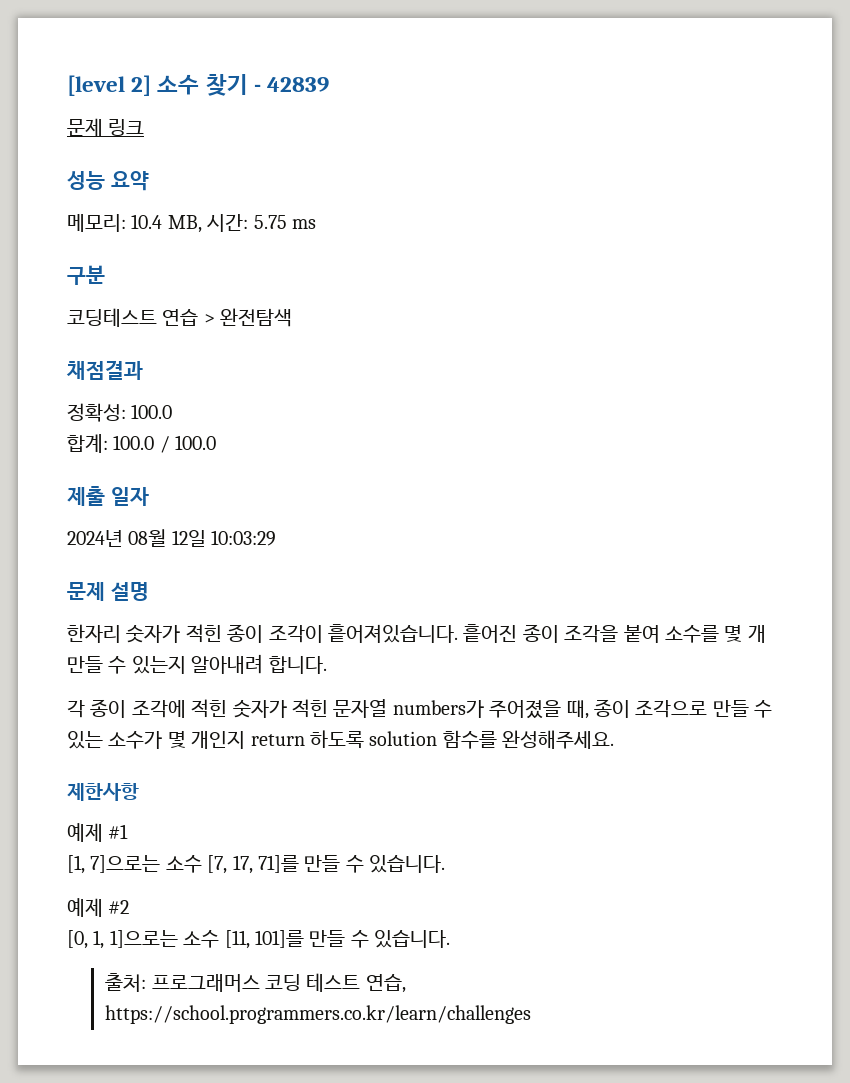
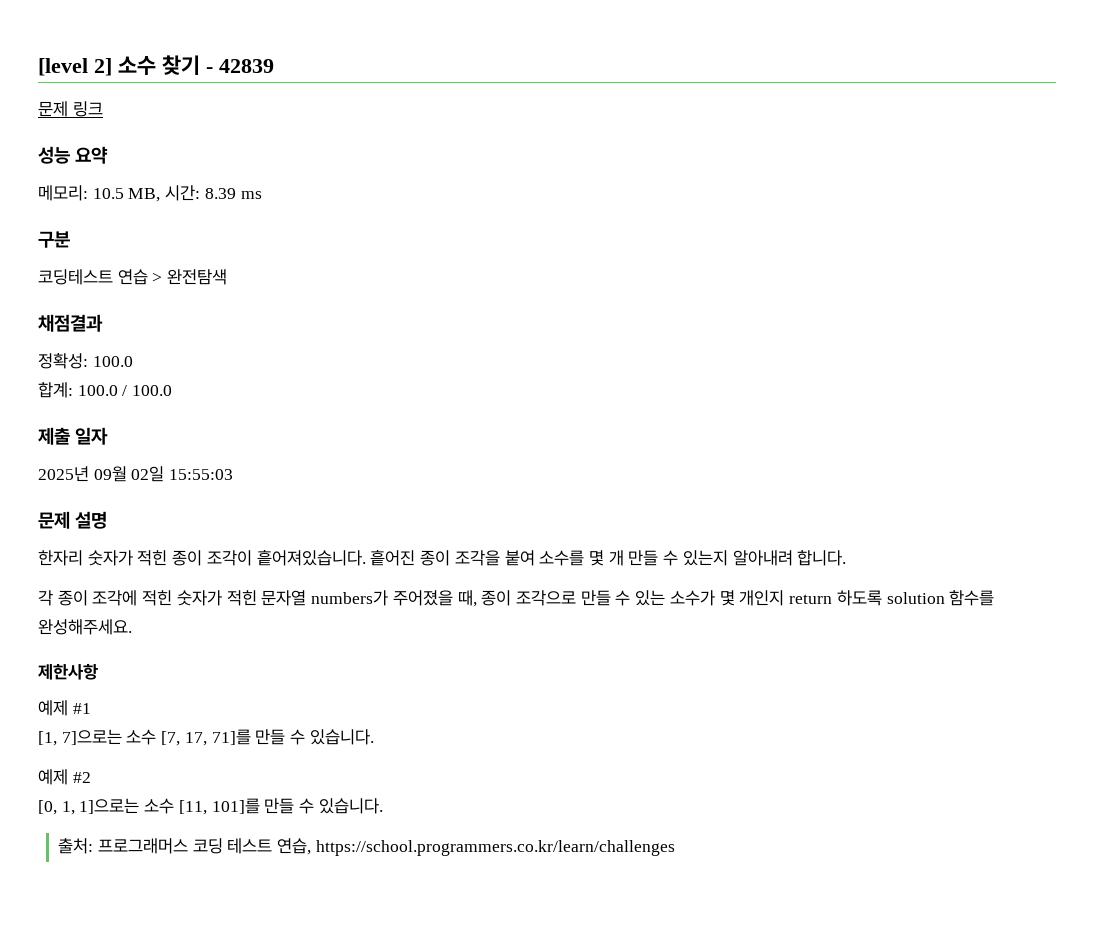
- 메모리: 10.4 MB, 시간: 5.75 ms
+ 메모리: 10.5 MB, 시간: 8.39 ms
- 2024년 08월 12일 10:03:29
+ 2025년 09월 02일 15:55:03

